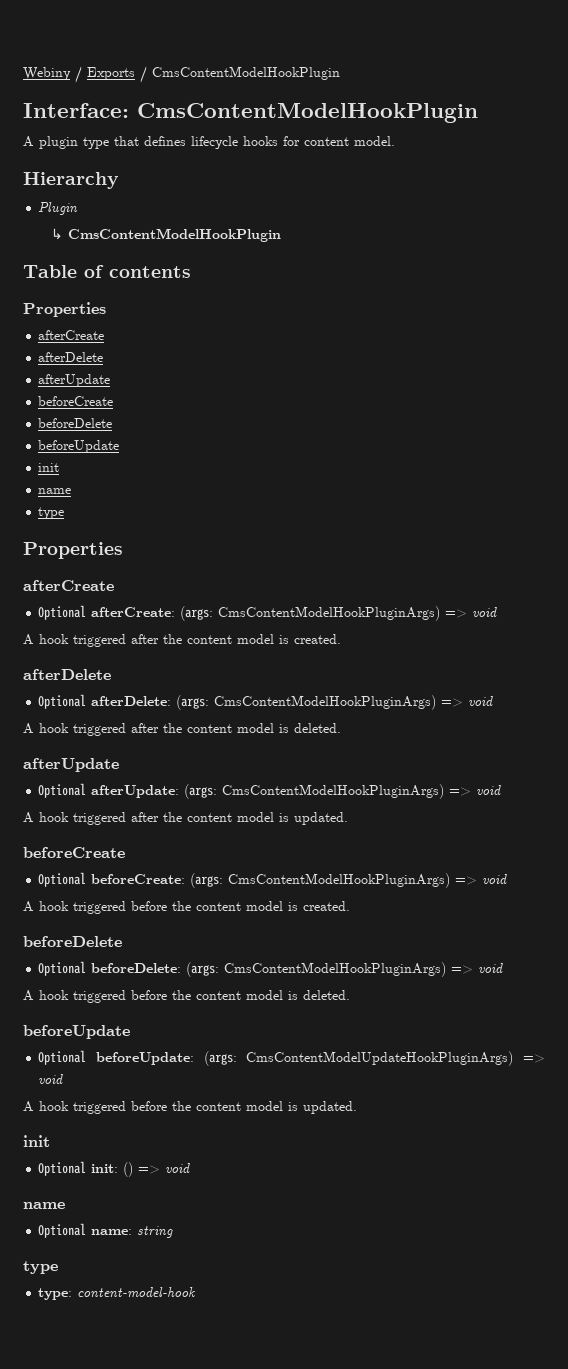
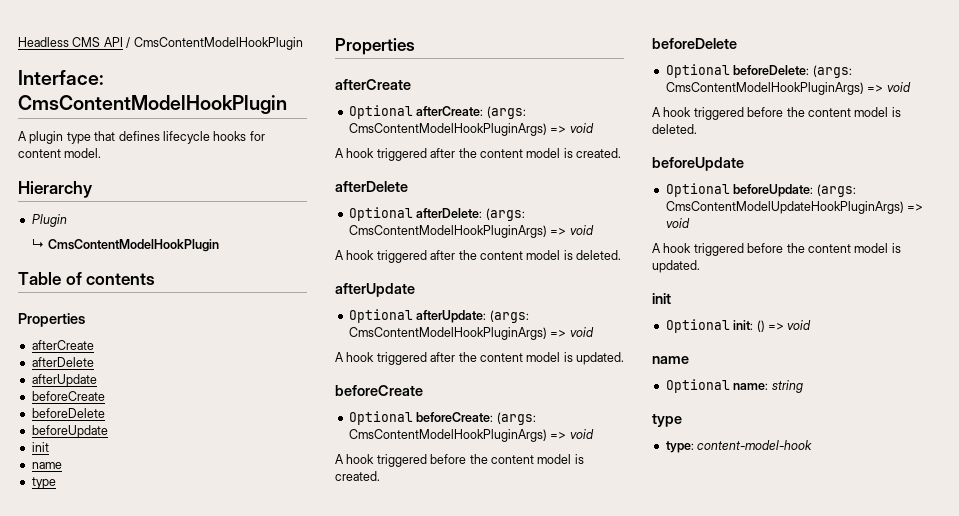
- Webiny / Exports / CmsContentModelHookPlugin
+ Headless CMS API / CmsContentModelHookPlugin

